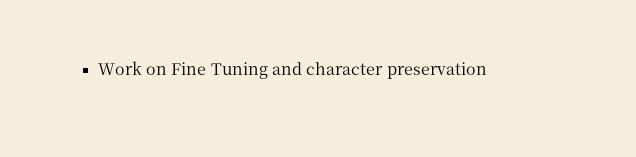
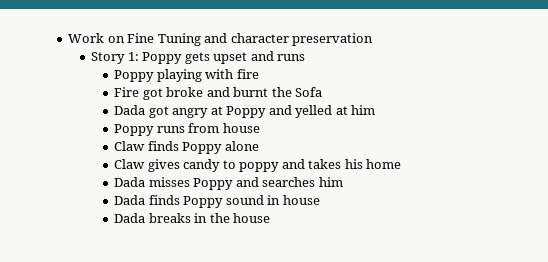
+ Story 1: Poppy gets upset and runs
+ Poppy playing with fire
+ Fire got broke and burnt the Sofa
+ Dada got angry at Poppy and yelled at him
+ Poppy runs from house
+ Claw finds Poppy alone
+ Claw gives candy to poppy and takes his home
+ Dada misses Poppy and searches him
+ Dada finds Poppy sound in house
+ Dada breaks in the house

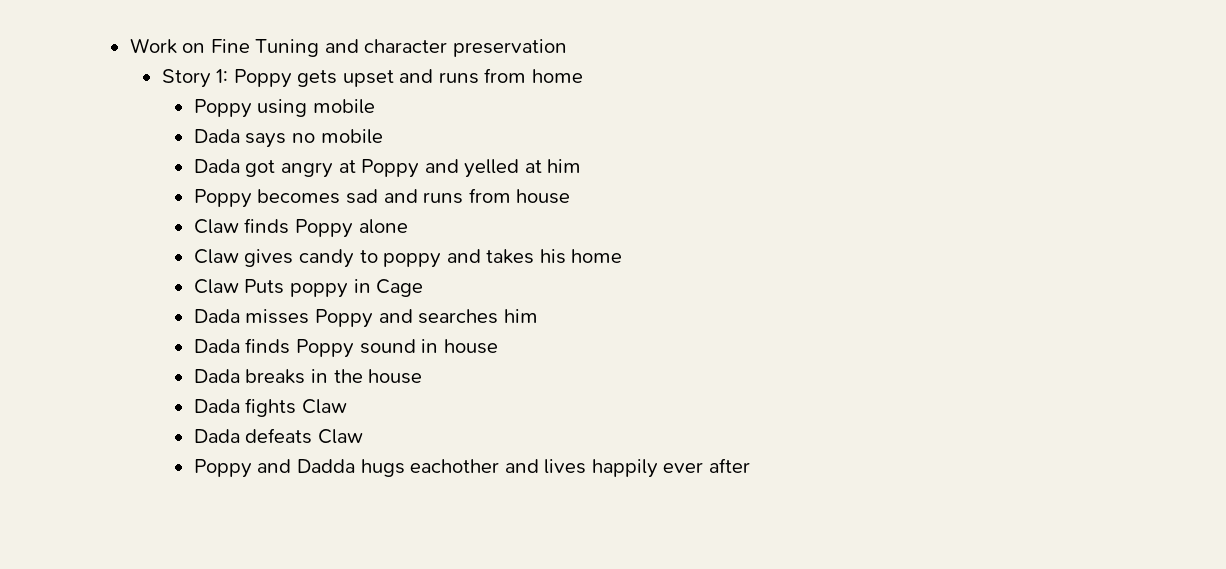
- Story 1: Poppy gets upset and runs
- Poppy playing with fire
- Fire got broke and burnt the Sofa
+ Story 1: Poppy gets upset and runs from home
+ Poppy using mobile
+ Dada says no mobile
- Poppy runs from house
+ Poppy becomes sad and runs from house
+ Claw Puts poppy in Cage
+ Dada fights Claw
+ Dada defeats Claw
+ Poppy and Dadda hugs eachother and lives happily ever after

